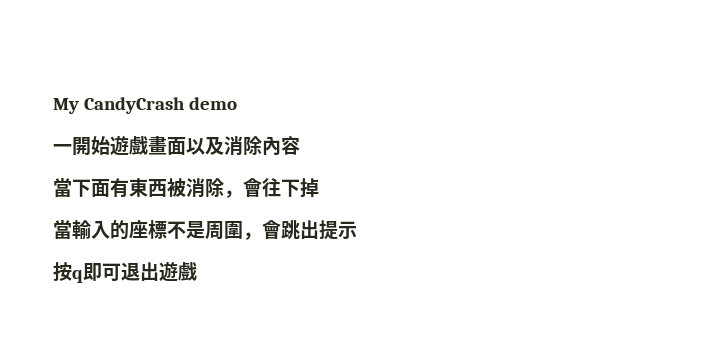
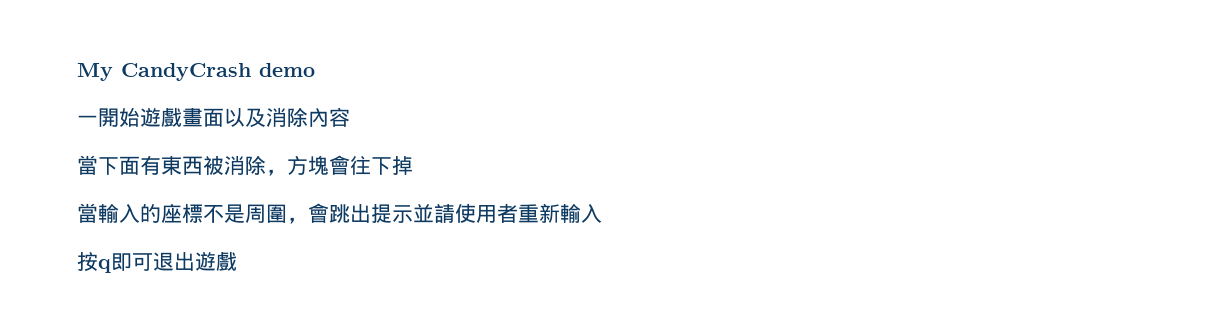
- 當下面有東西被消除，會往下掉
+ 當下面有東西被消除，方塊會往下掉
- 當輸入的座標不是周圍，會跳出提示
+ 當輸入的座標不是周圍，會跳出提示並請使用者重新輸入

